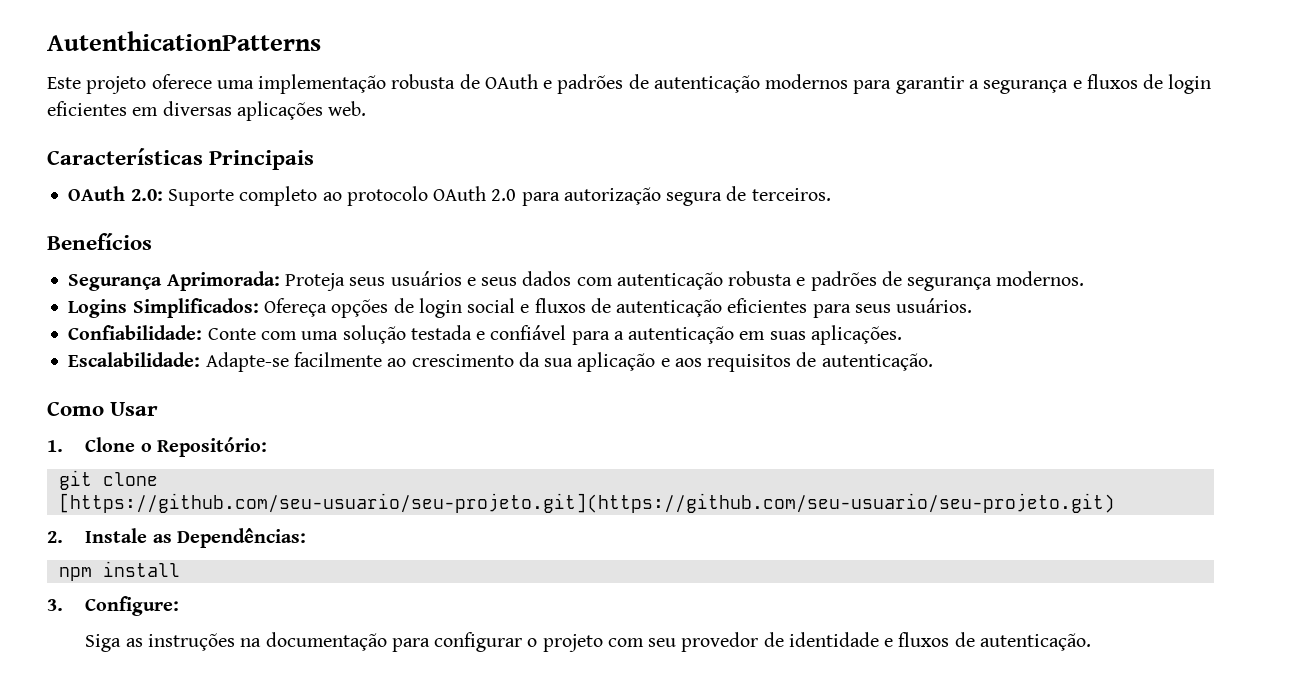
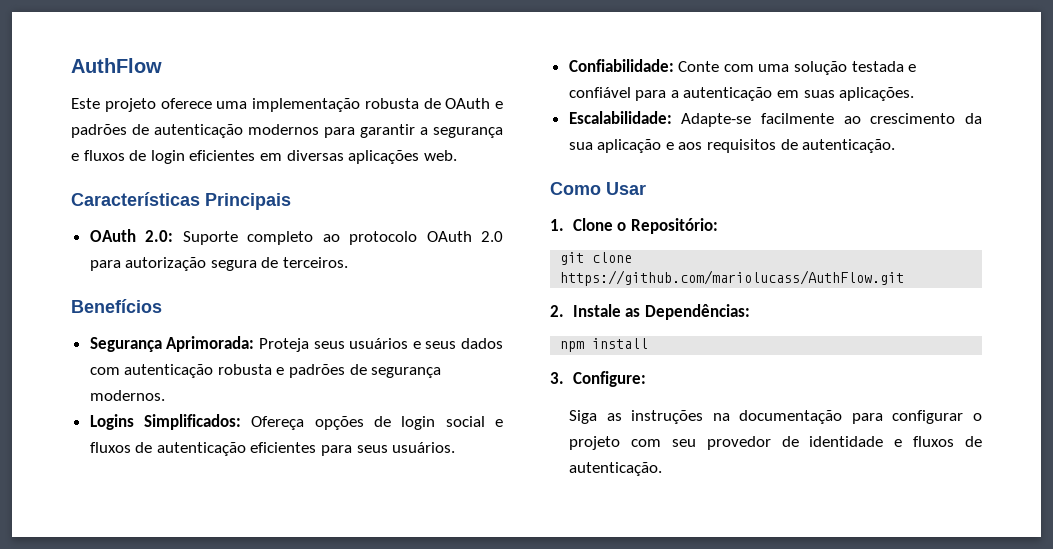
- AutenthicationPatterns
+ AuthFlow
- git clone [https://github.com/seu-usuario/seu-projeto.git](https://github.com/seu-usuario/seu-projeto.git)
+ git clone https://github.com/mariolucass/AuthFlow.git

